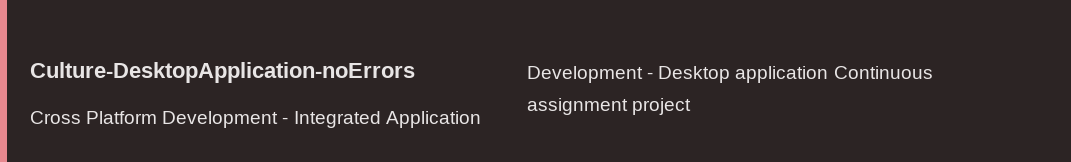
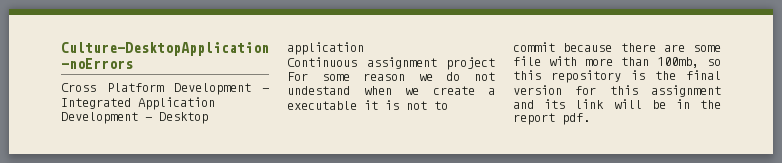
- Cross Platform Development - Integrated Application Development - Desktop application Continuous assignment project
+ Cross Platform Development - Integrated Application Development - Desktop application
+ Continuous assignment project For some reason we do not undestand when we create a executable it is not to commit because there are some file with more than 100mb, so this repository is the final version for this assignment and its link will be in the report pdf.

